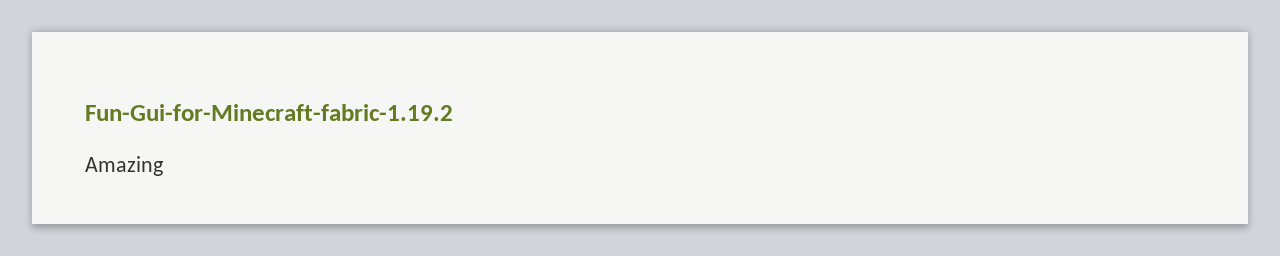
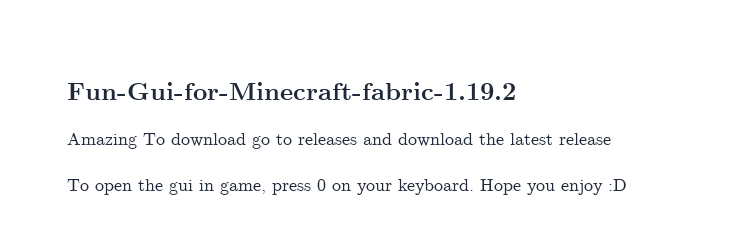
- Amazing
+ Amazing To download go to releases and download the latest release
+ To open the gui in game, press 0 on your keyboard. Hope you enjoy :D

